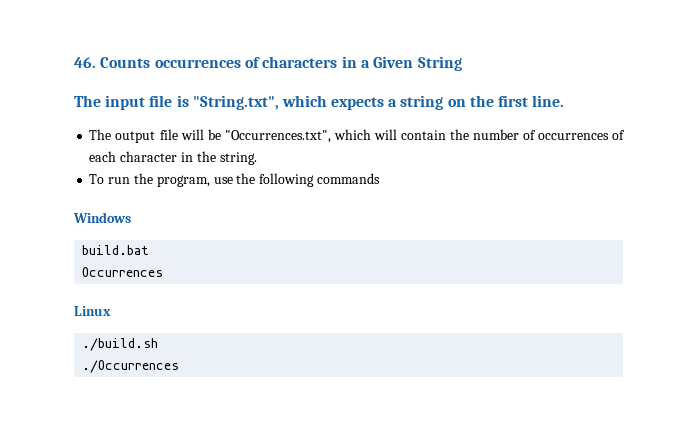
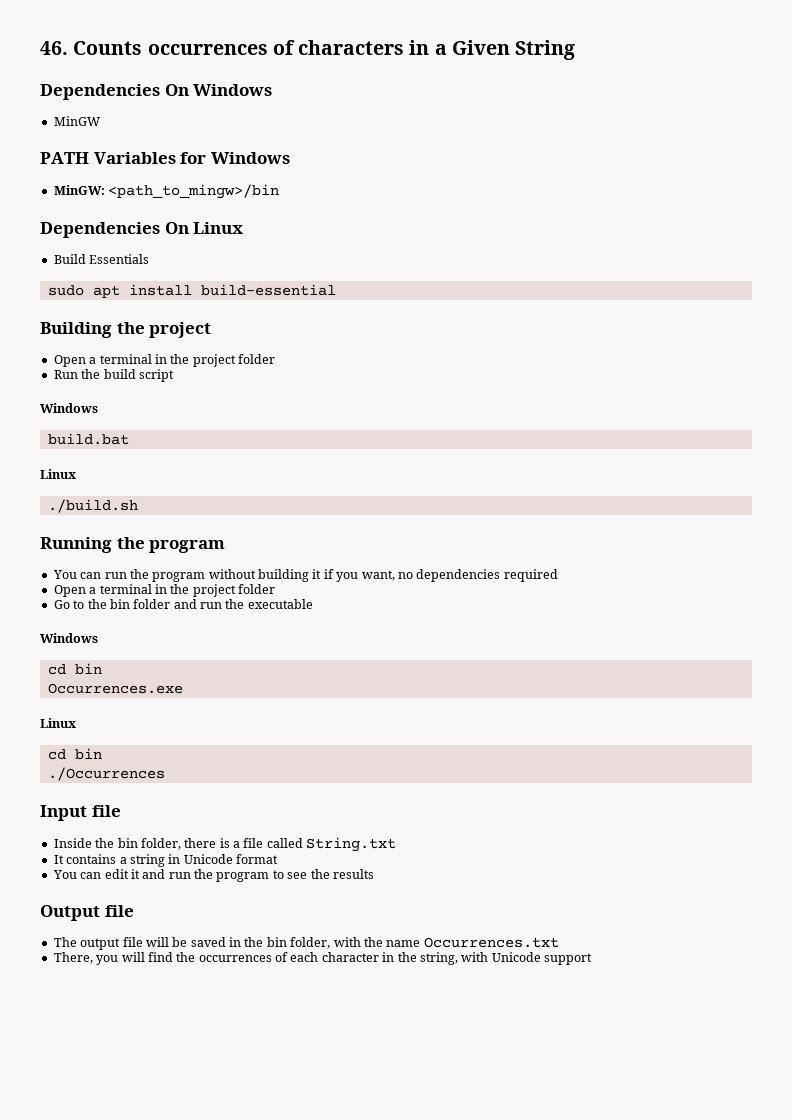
- The input file is "String.txt", which expects a string on the first line.
+ Dependencies On Windows
+ MinGW
+ PATH Variables for Windows
+ MinGW: <path_to_mingw>/bin
+ Dependencies On Linux
+ Build Essentials
+ sudo apt install build-essential
+ Building the project
+ Open a terminal in the project folder
+ Run the build script
+ Windows
+ build.bat
+ Linux
+ ./build.sh
+ Running the program
+ You can run the program without building it if you want, no dependencies required
+ Open a terminal in the project folder
+ Go to the bin folder and run the executable
+ Windows
+ cd bin
+ Occurrences.exe
+ Linux
+ cd bin
+ ./Occurrences
+ Input file
+ Inside the bin folder, there is a file called String.txt
+ It contains a string in Unicode format
+ You can edit it and run the program to see the results
+ Output file
- The output file will be "Occurrences.txt", which will contain the number of occurrences of each character in the string.
- To run the program, use the following commands
- Windows
- build.bat
- Occurrences
- Linux
- ./build.sh
- ./Occurrences
+ The output file will be saved in the bin folder, with the name Occurrences.txt
+ There, you will find the occurrences of each character in the string, with Unicode support

